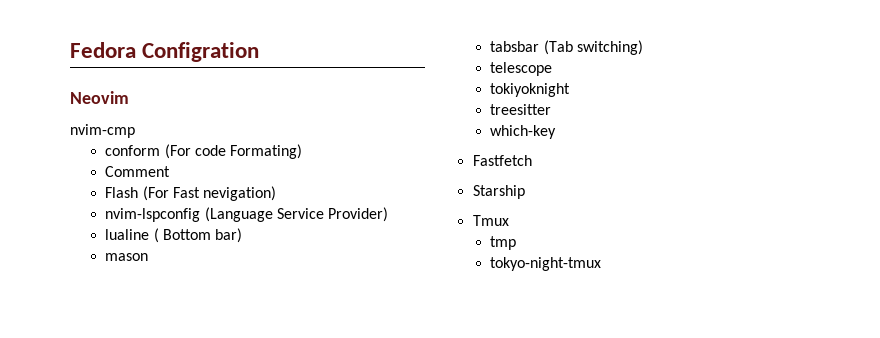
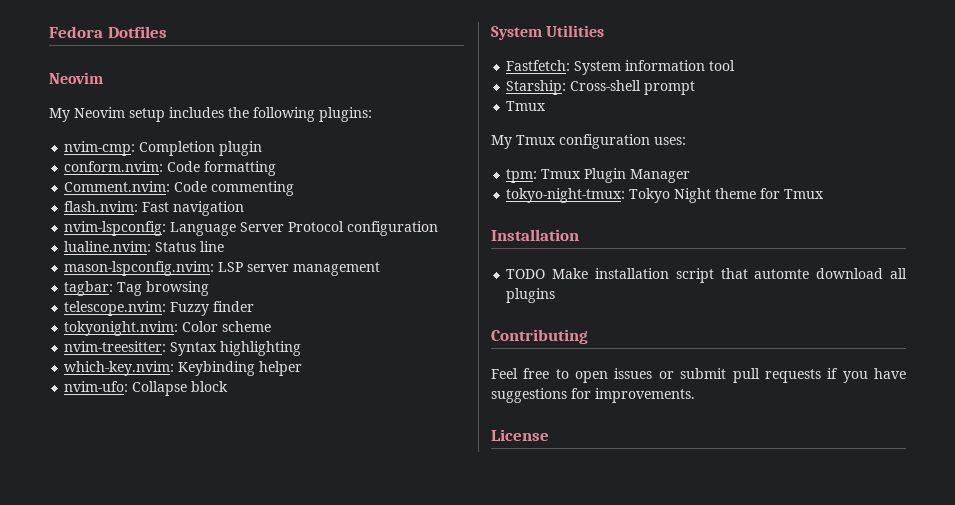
- Fedora Configration
+ Fedora Dotfiles
- nvim-cmp
- conform (For code Formating)
- Comment
- Flash (For Fast nevigation)
- nvim-lspconfig (Language Service Provider)
- lualine ( Bottom bar)
- mason
- tabsbar (Tab switching)
- telescope
- tokiyoknight
- treesitter
- which-key
- Fastfetch
- Starship
+ My Neovim setup includes the following plugins:
+ nvim-cmp: Completion plugin
+ conform.nvim: Code formatting
+ Comment.nvim: Code commenting
+ flash.nvim: Fast navigation
+ nvim-lspconfig: Language Server Protocol configuration
+ lualine.nvim: Status line
+ mason-lspconfig.nvim: LSP server management
+ tagbar: Tag browsing
+ telescope.nvim: Fuzzy finder
+ tokyonight.nvim: Color scheme
+ nvim-treesitter: Syntax highlighting
+ which-key.nvim: Keybinding helper
+ nvim-ufo: Collapse block
+ System Utilities
+ Fastfetch: System information tool
+ Starship: Cross-shell prompt
  Tmux
- tmp
- tokyo-night-tmux
+ My Tmux configuration uses:
+ tpm: Tmux Plugin Manager
+ tokyo-night-tmux: Tokyo Night theme for Tmux
+ Installation
+ TODO Make installation script that automte download all plugins
+ Contributing
+ Feel free to open issues or submit pull requests if you have suggestions for improvements.
+ License

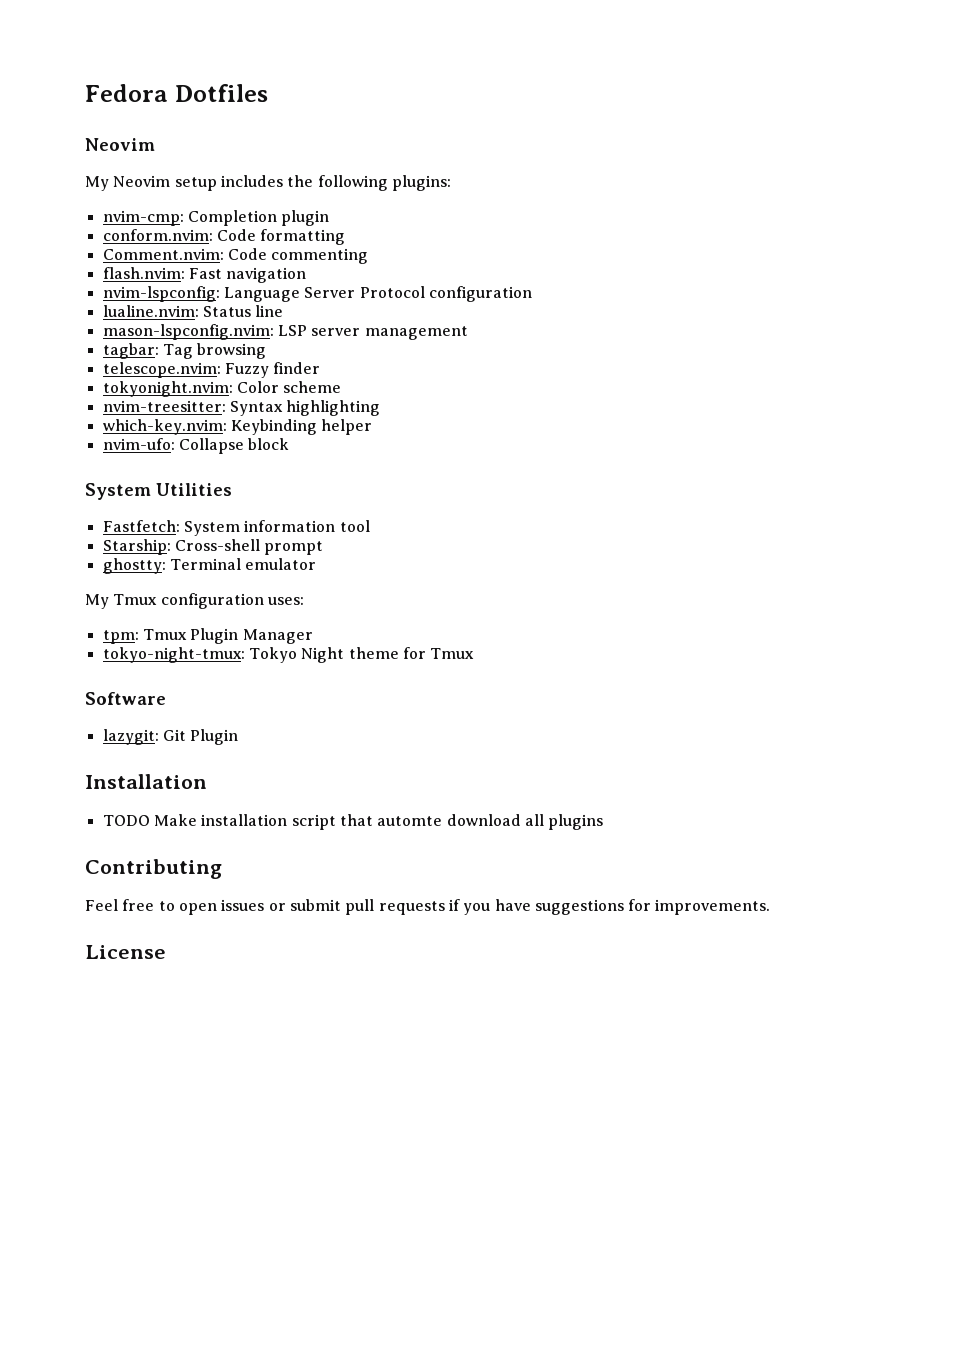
  Starship: Cross-shell prompt
- Tmux
+ ghostty: Terminal emulator
+ Software
+ lazygit: Git Plugin

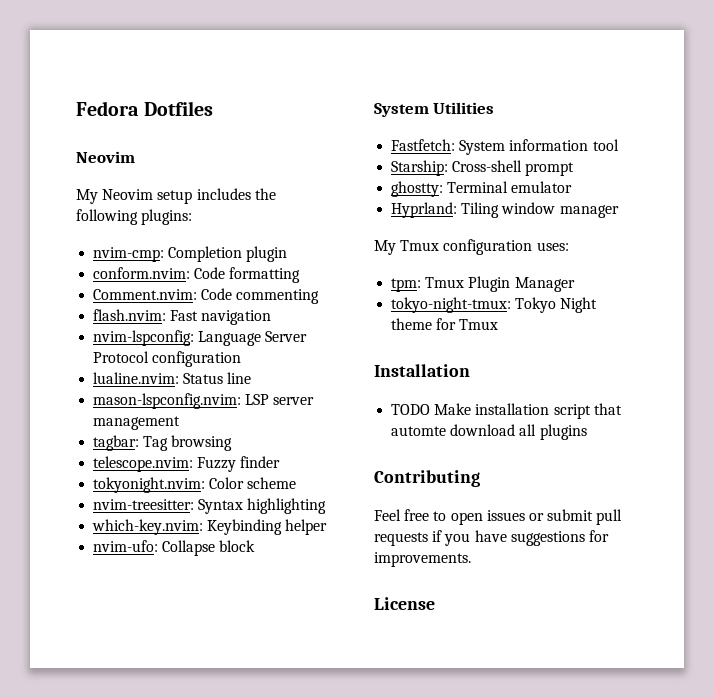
+ Hyprland: Tiling window manager
- Software
- lazygit: Git Plugin

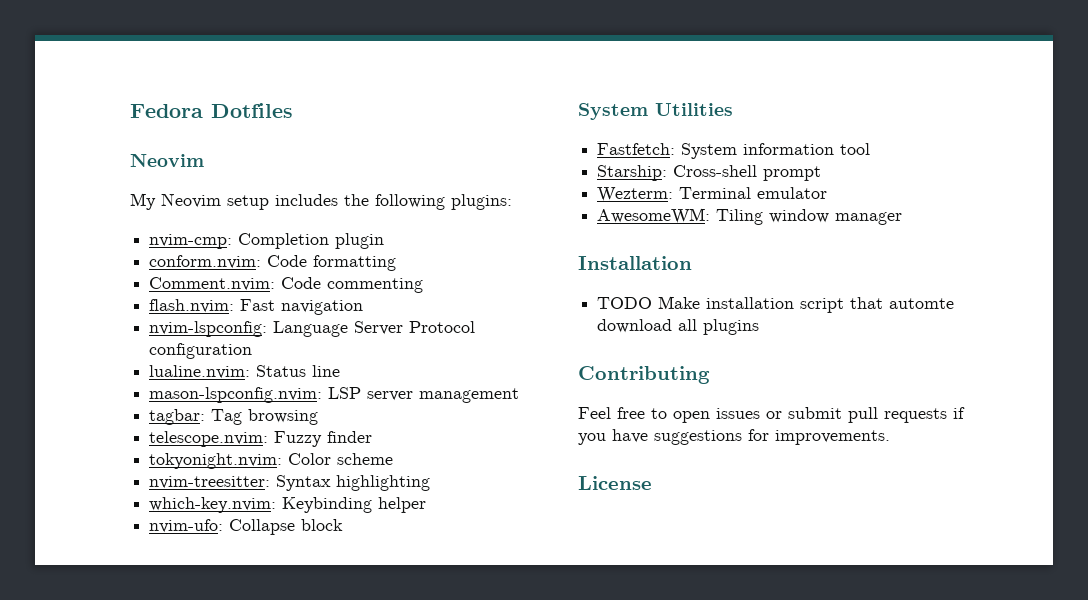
- ghostty: Terminal emulator
+ Wezterm: Terminal emulator
- Hyprland: Tiling window manager
+ AwesomeWM: Tiling window manager
- My Tmux configuration uses:
- tpm: Tmux Plugin Manager
- tokyo-night-tmux: Tokyo Night theme for Tmux

